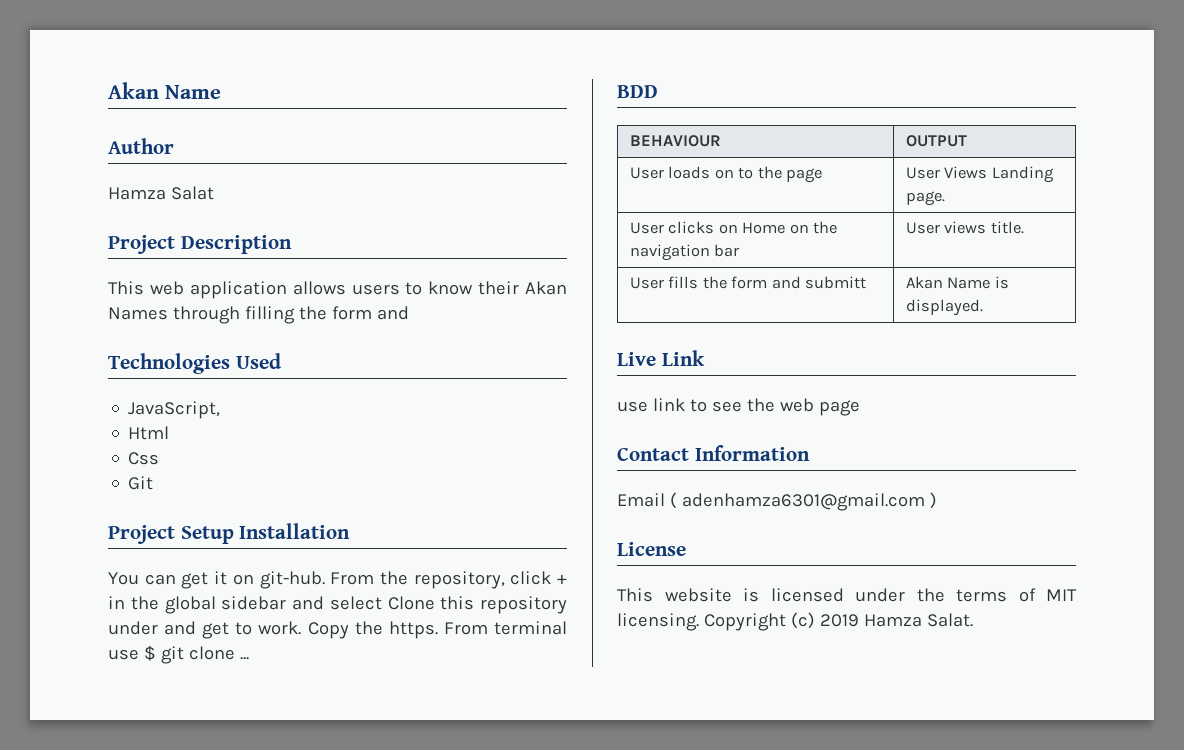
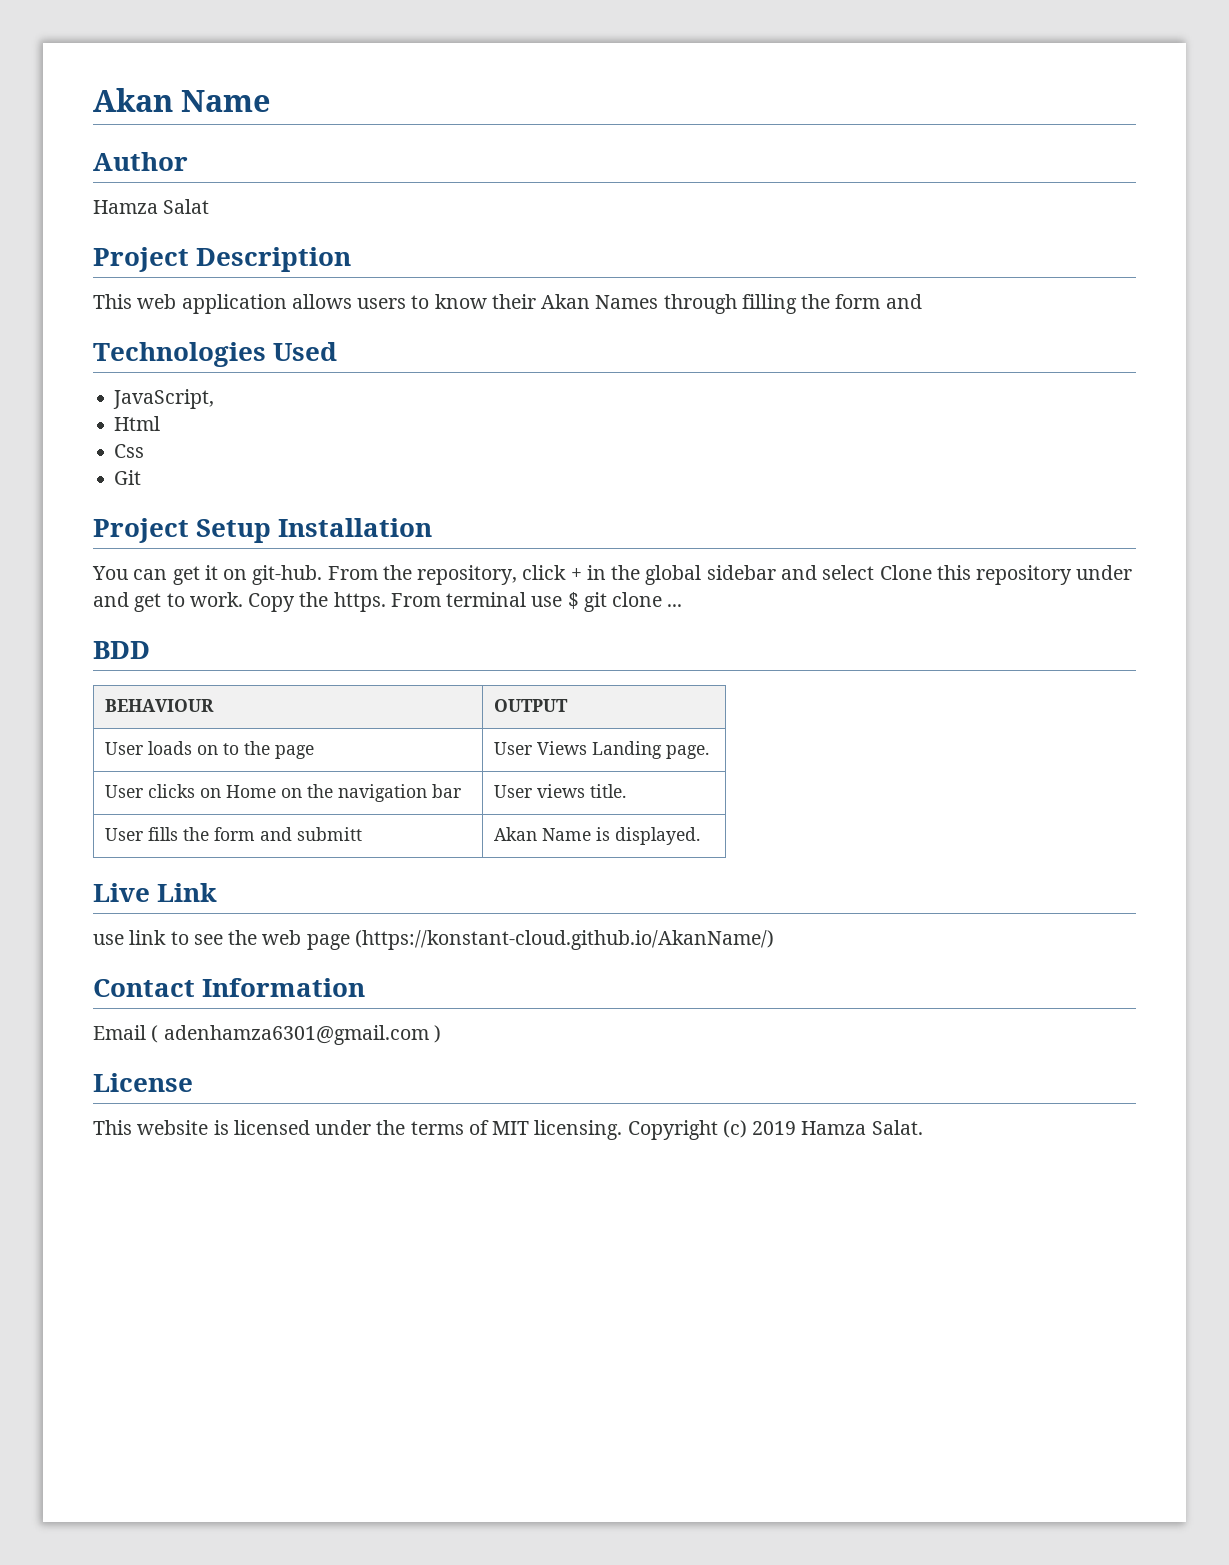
- use link to see the web page
+ use link to see the web page (https://konstant-cloud.github.io/AkanName/)

